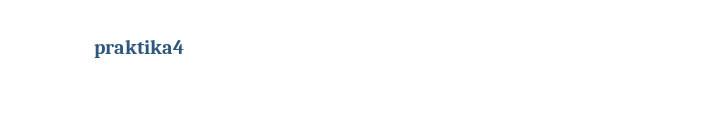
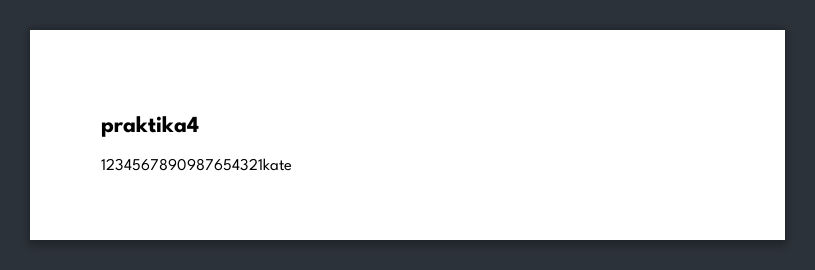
+ 1234567890987654321kate

